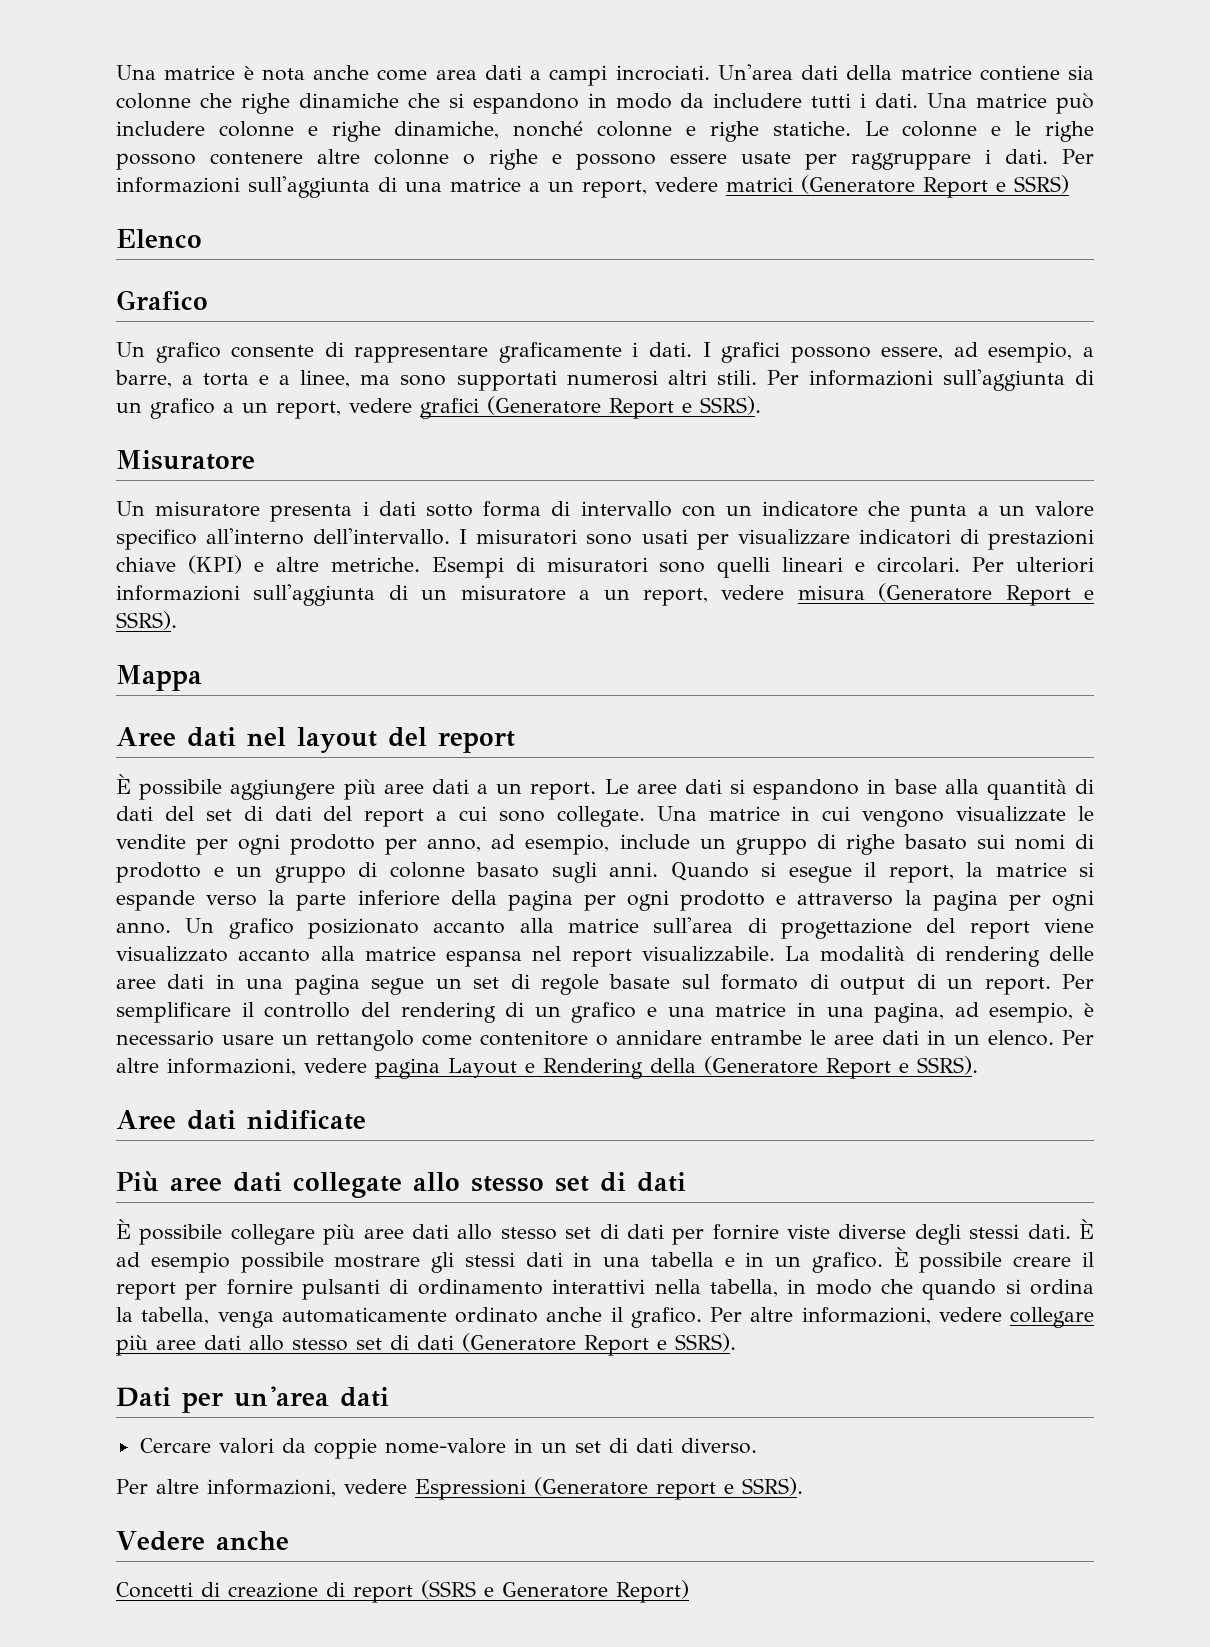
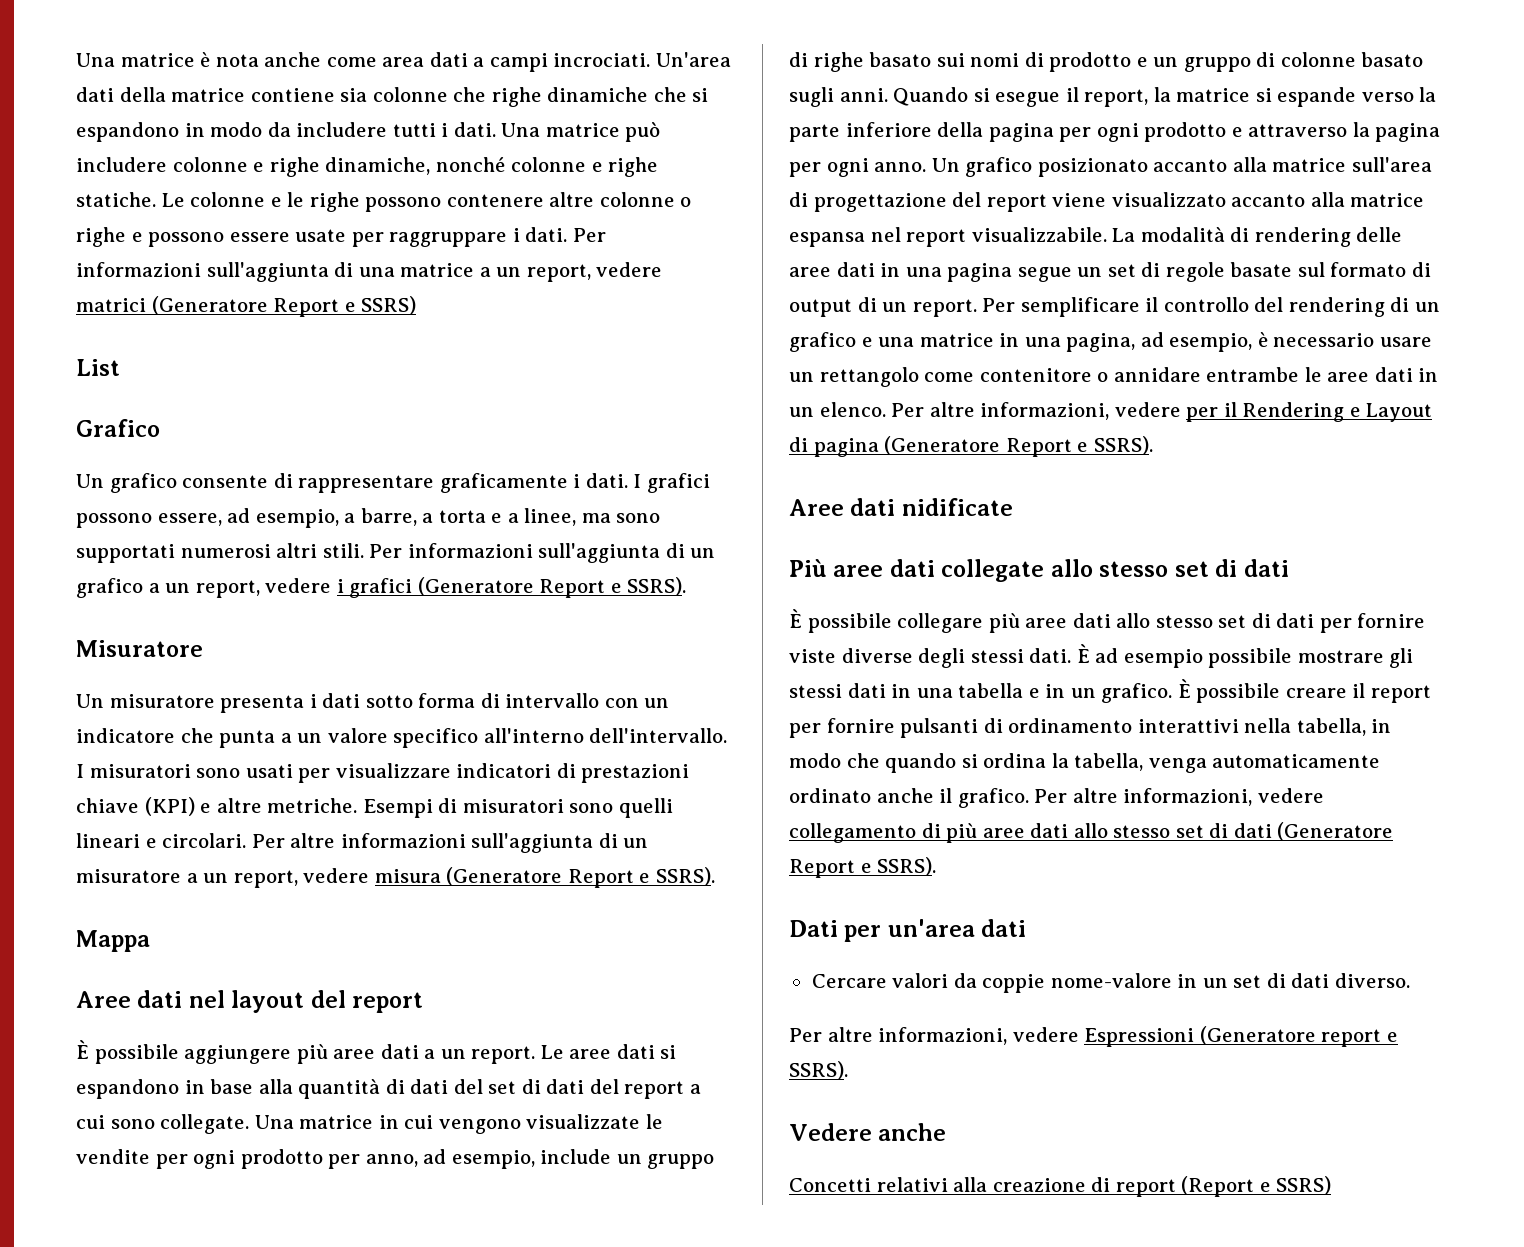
- Elenco
+ List
- Per informazioni sull'aggiunta di un grafico a un report, vedere grafici (Generatore Report e SSRS).
+ Per informazioni sull'aggiunta di un grafico a un report, vedere i grafici (Generatore Report e SSRS).
- Per ulteriori informazioni sull'aggiunta di un misuratore a un report, vedere misura (Generatore Report e SSRS).
+ Per altre informazioni sull'aggiunta di un misuratore a un report, vedere misura (Generatore Report e SSRS).
- Per altre informazioni, vedere pagina Layout e Rendering della (Generatore Report e SSRS).
+ Per altre informazioni, vedere per il Rendering e Layout di pagina (Generatore Report e SSRS).
- Per altre informazioni, vedere collegare più aree dati allo stesso set di dati (Generatore Report e SSRS).
+ Per altre informazioni, vedere collegamento di più aree dati allo stesso set di dati (Generatore Report e SSRS).
- Concetti di creazione di report (SSRS e Generatore Report)
+ Concetti relativi alla creazione di report (Report e SSRS)

